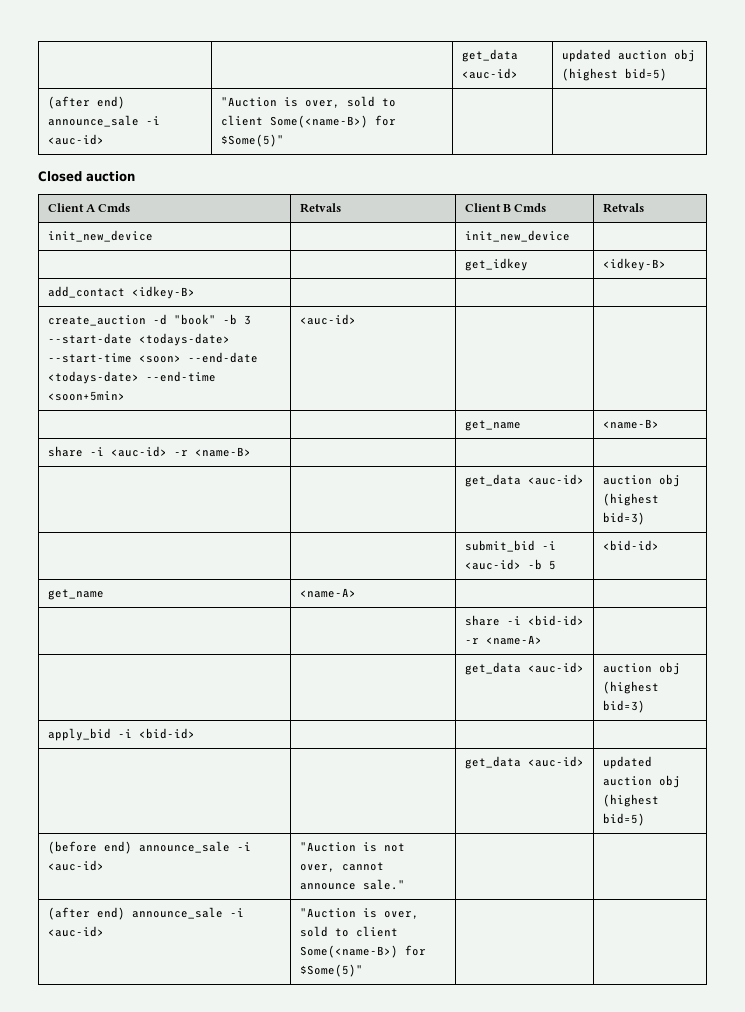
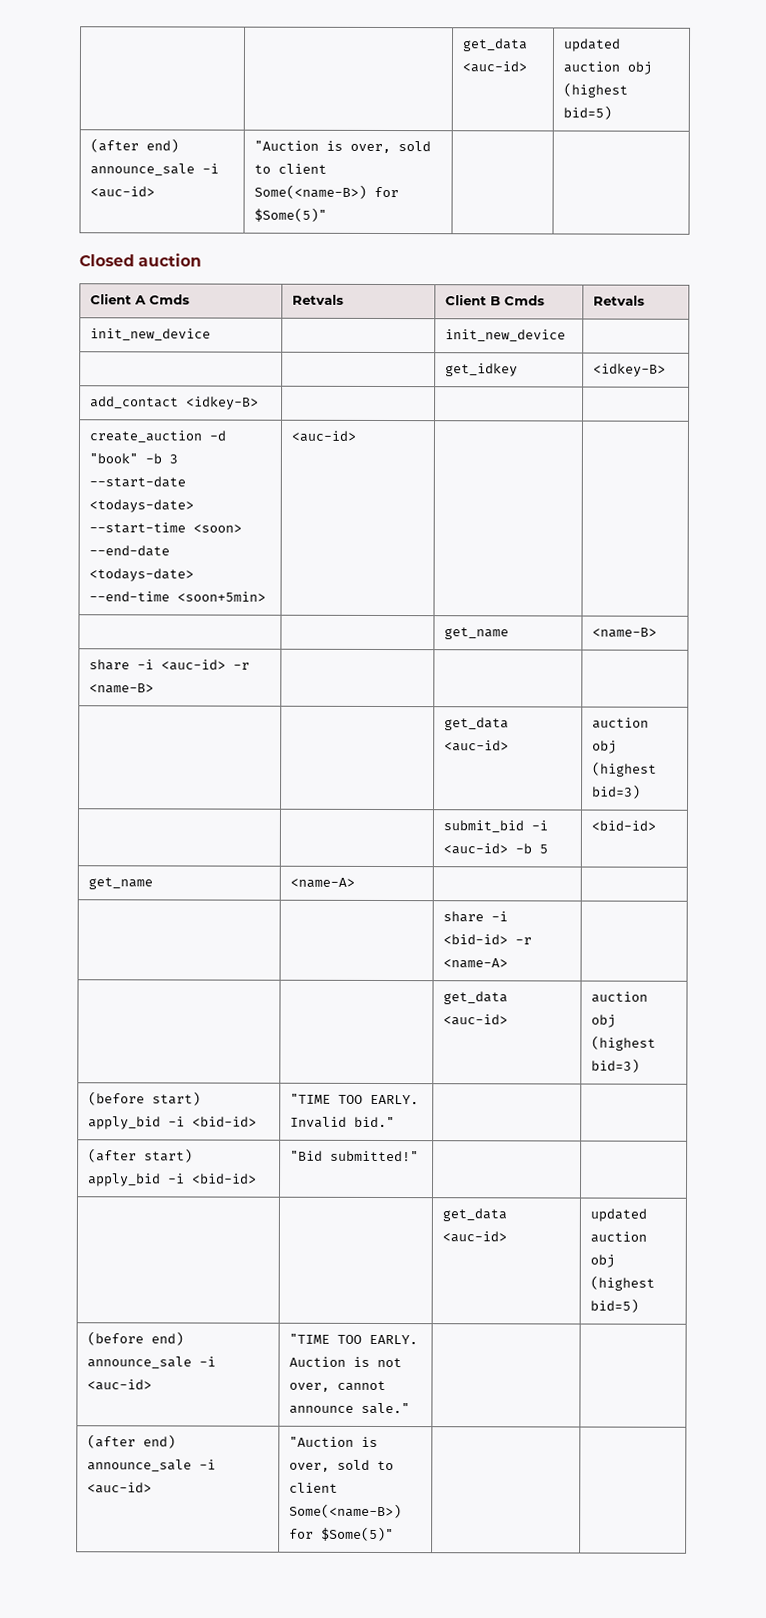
- apply_bid -i <bid-id> | | |
+ (before start) apply_bid -i <bid-id> | "TIME TOO EARLY. Invalid bid." | |
+ (after start) apply_bid -i <bid-id> | "Bid submitted!" | |
- (before end) announce_sale -i <auc-id> | "Auction is not over, cannot announce sale." | |
+ (before end) announce_sale -i <auc-id> | "TIME TOO EARLY. Auction is not over, cannot announce sale." | |

